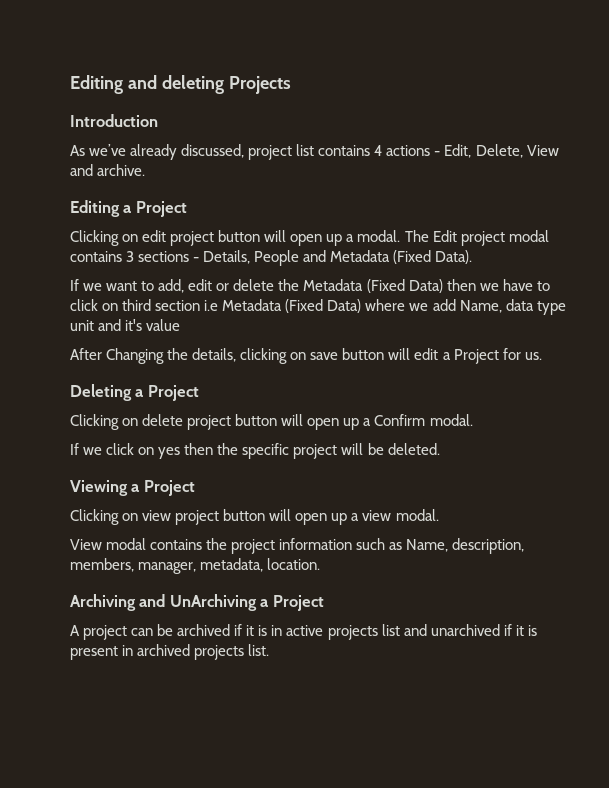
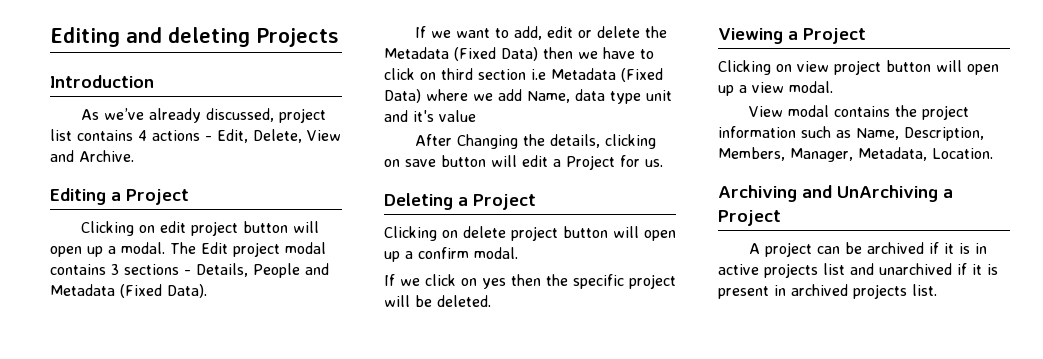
- As we’ve already discussed, project list contains 4 actions - Edit, Delete, View and archive.
+ As we’ve already discussed, project list contains 4 actions - Edit, Delete, View and Archive.
- Clicking on delete project button will open up a Confirm modal.
+ Clicking on delete project button will open up a confirm modal.
- View modal contains the project information such as Name, description, members, manager, metadata, location.
+ View modal contains the project information such as Name, Description, Members, Manager, Metadata, Location.

